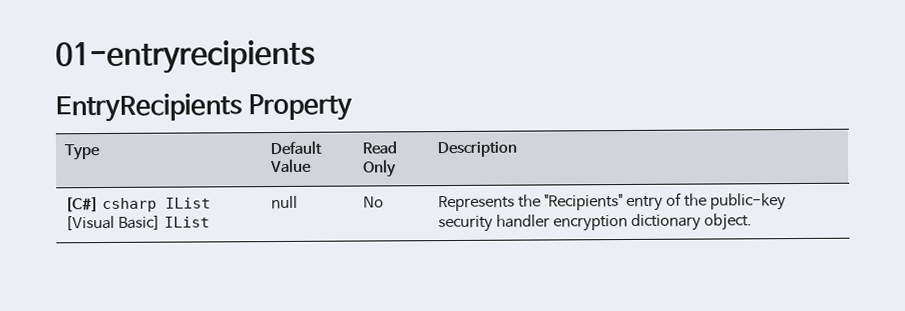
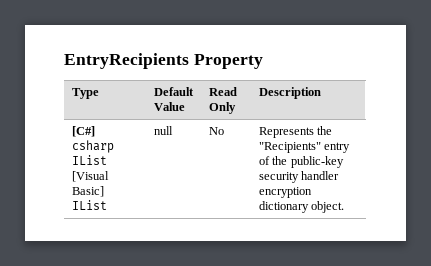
- 01-entryrecipients

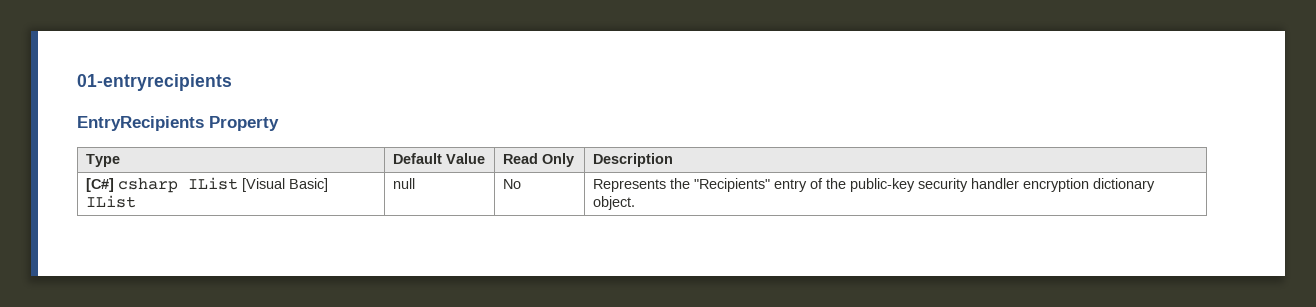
+ 01-entryrecipients

